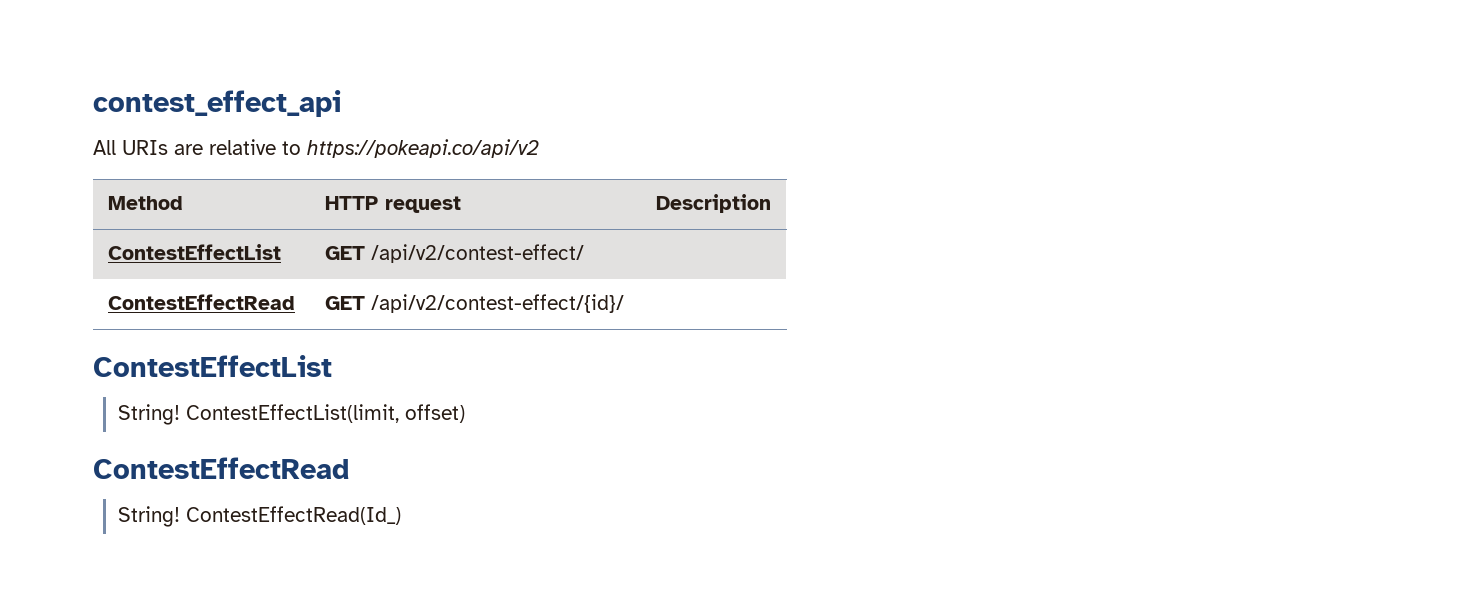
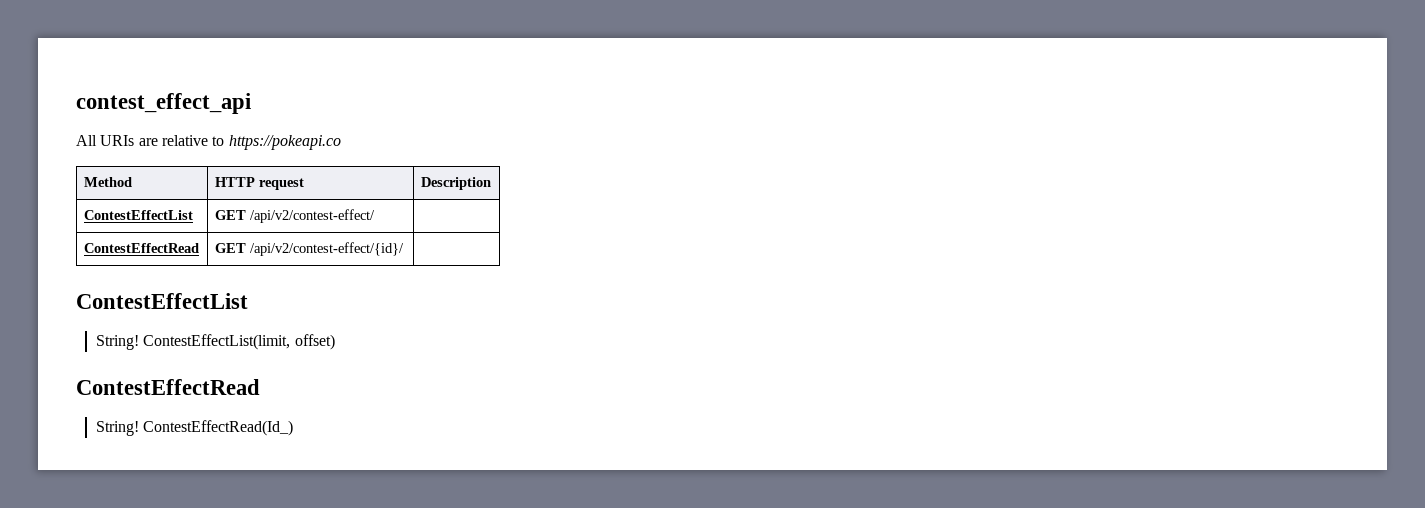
- All URIs are relative to https://pokeapi.co/api/v2
+ All URIs are relative to https://pokeapi.co

